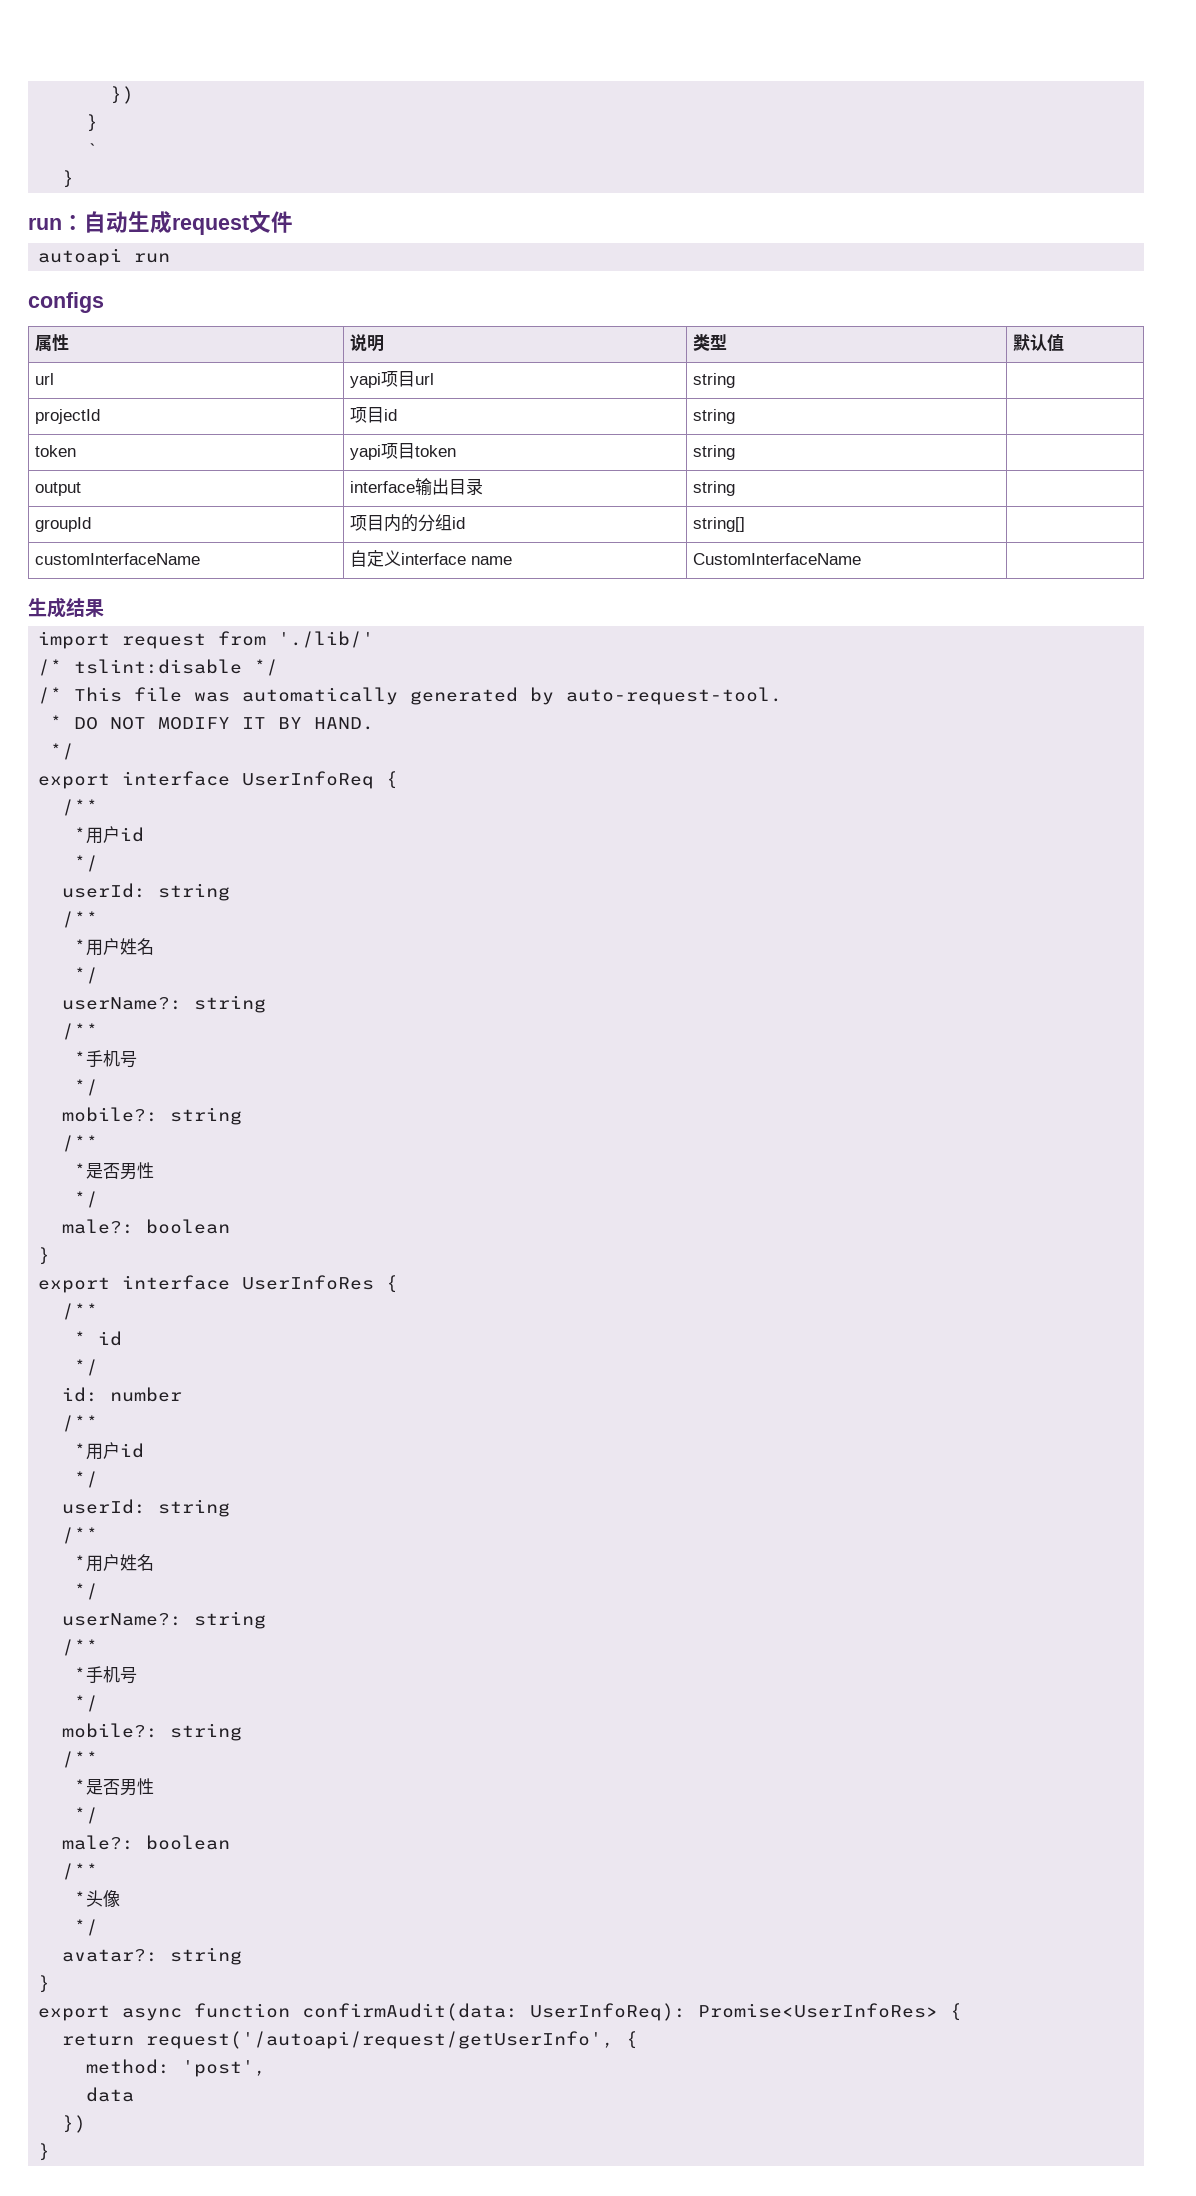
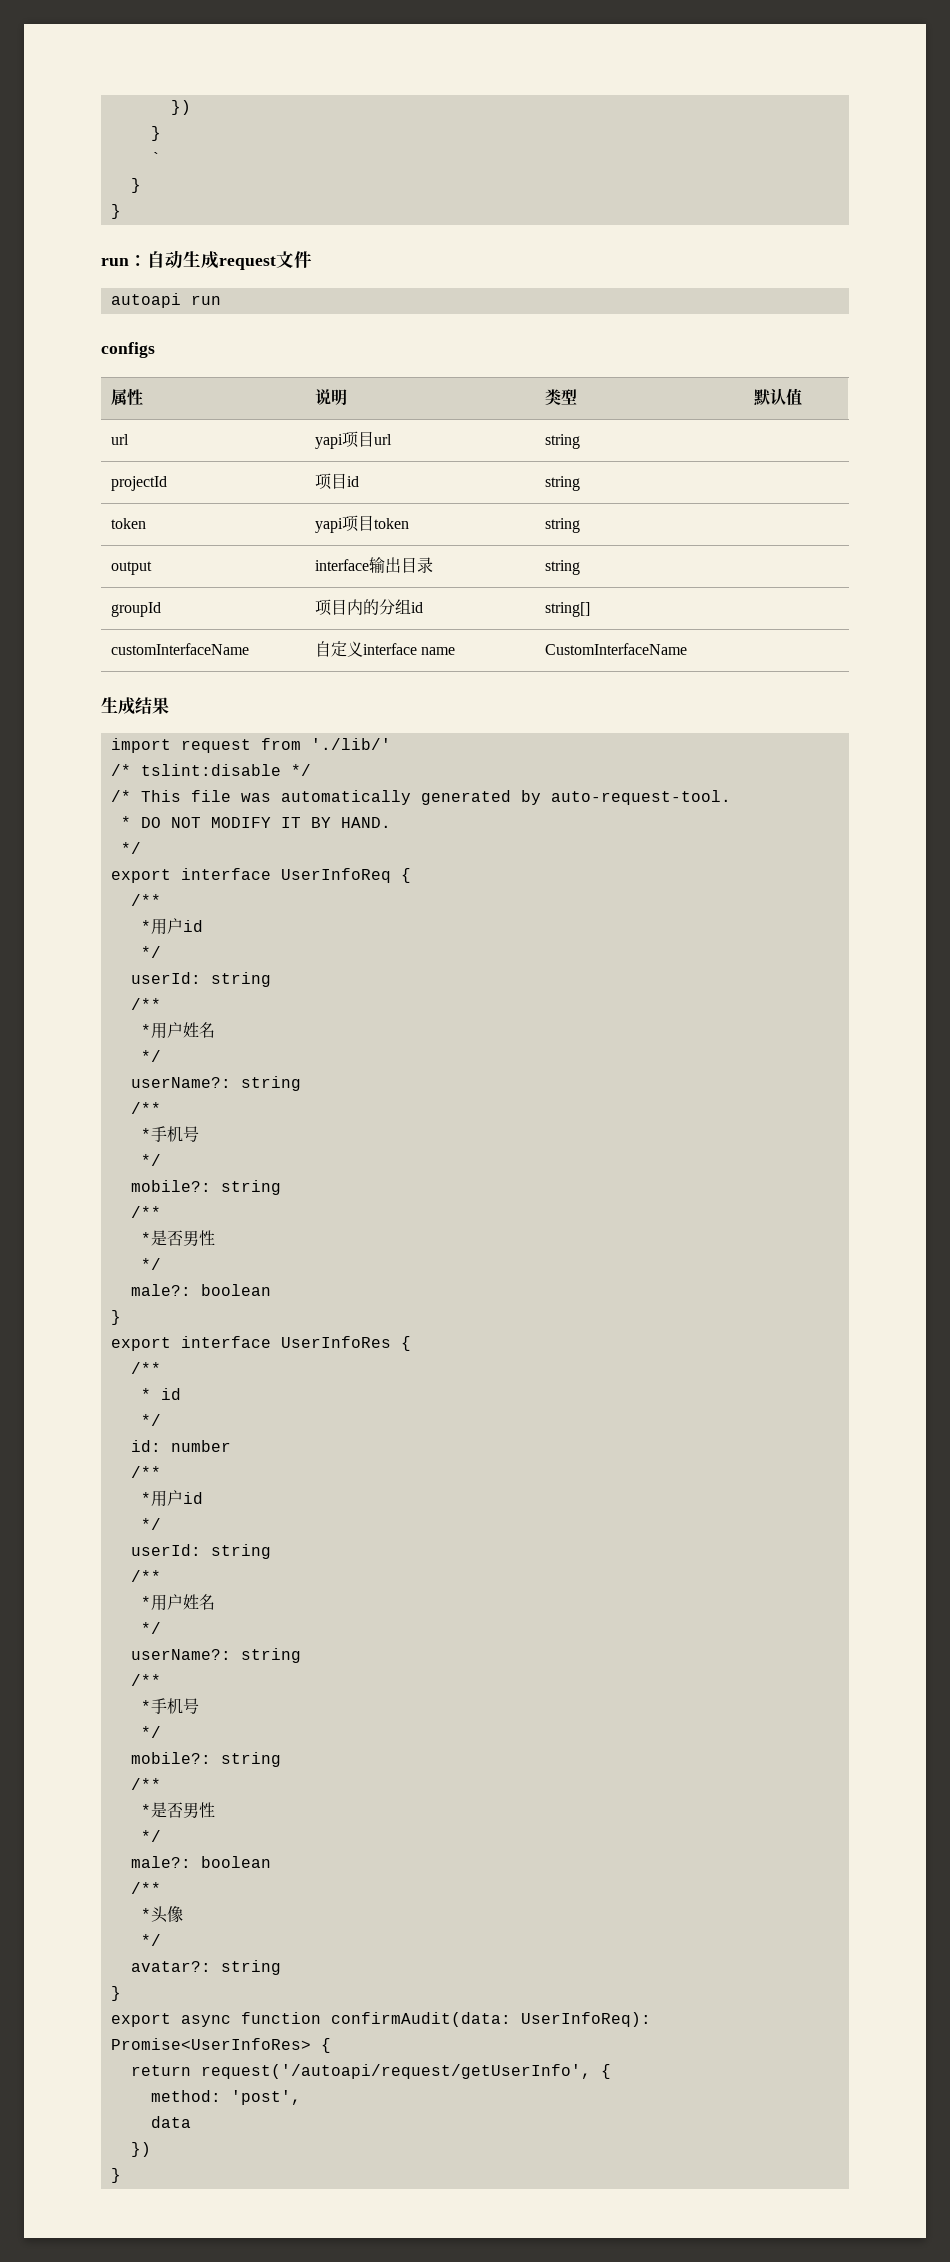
  `
+ }

